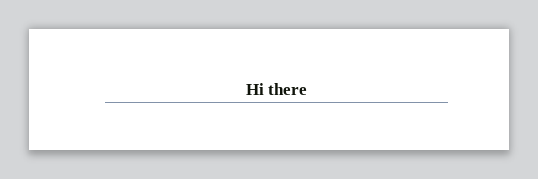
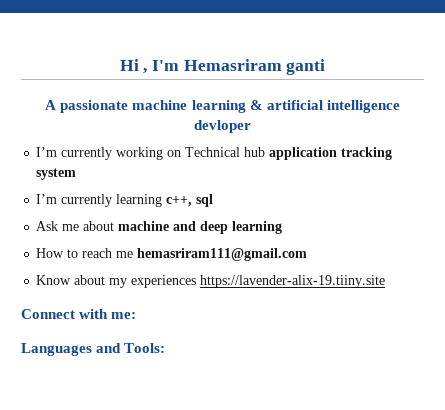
- Hi there
+ Hi , I'm Hemasriram ganti
+ A passionate machine learning & artificial intelligence devloper
+ I’m currently working on Technical hub application tracking system
+ I’m currently learning c++, sql
+ Ask me about machine and deep learning
+ How to reach me hemasriram111@gmail.com
+ Know about my experiences https://lavender-alix-19.tiiny.site
+ Connect with me:
+ Languages and Tools:

